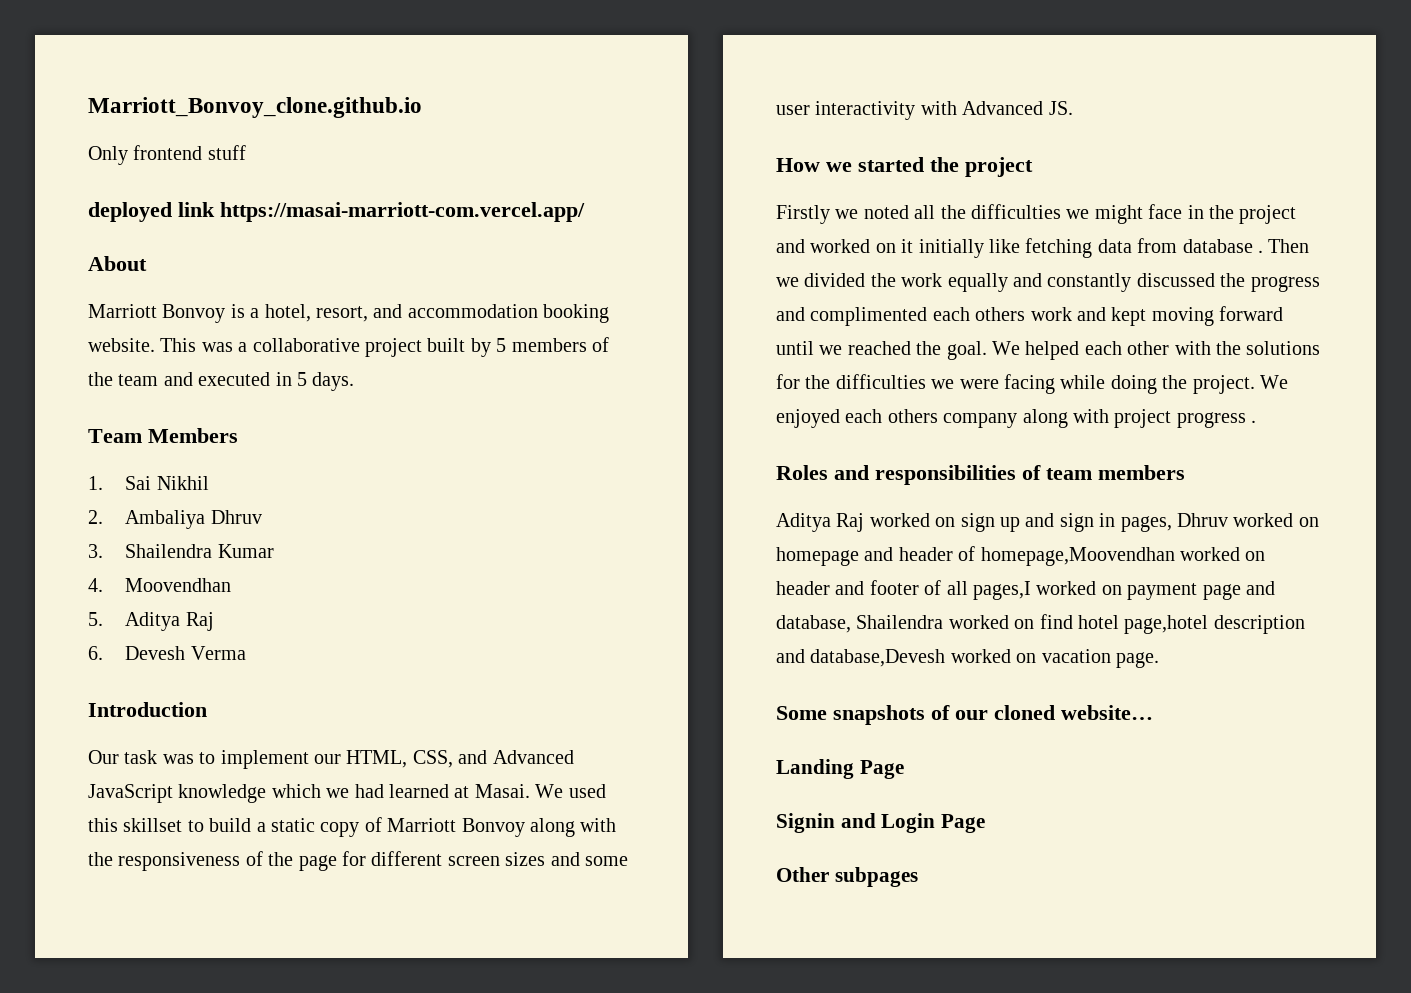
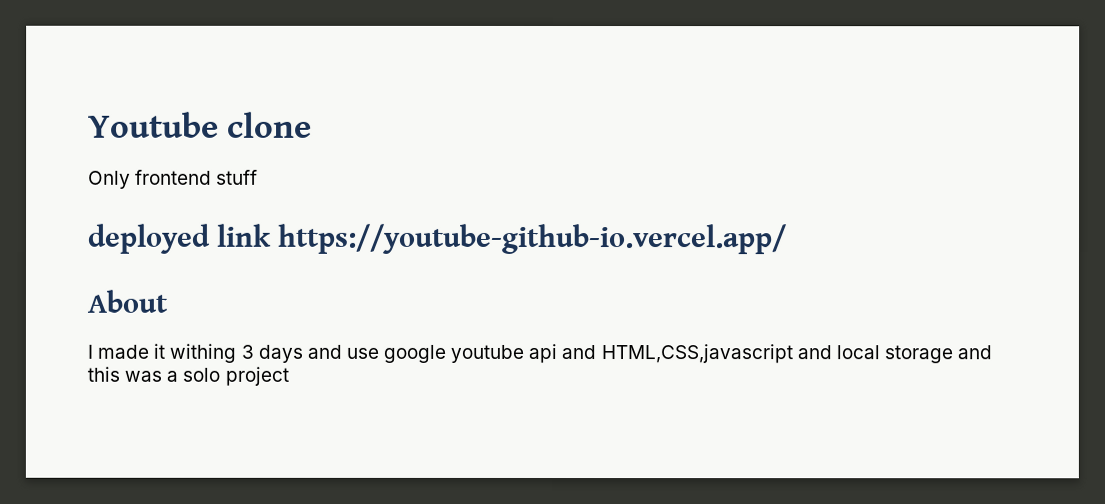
- Marriott_Bonvoy_clone.github.io
+ Youtube clone
- deployed link https://masai-marriott-com.vercel.app/
+ deployed link https://youtube-github-io.vercel.app/
- Marriott Bonvoy is a hotel, resort, and accommodation booking website. This was a collaborative project built by 5 members of the team and executed in 5 days.
- Team Members
- 1. Sai Nikhil
- 2. Ambaliya Dhruv
- 3. Shailendra Kumar
- 4. Moovendhan
- 5. Aditya Raj
- 6. Devesh Verma
- Introduction
- Our task was to implement our HTML, CSS, and Advanced JavaScript knowledge which we had learned at Masai. We used this skillset to build a static copy of Marriott Bonvoy along with the responsiveness of the page for different screen sizes and some user interactivity with Advanced JS.
- How we started the project
- Firstly we noted all the difficulties we might face in the project and worked on it initially like fetching data from database . Then we divided the work equally and constantly discussed the progress and complimented each others work and kept moving forward until we reached the goal. We helped each other with the solutions for the difficulties we were facing while doing the project. We enjoyed each others company along with project progress .
- Roles and responsibilities of team members
- Aditya Raj worked on sign up and sign in pages, Dhruv worked on homepage and header of homepage,Moovendhan worked on header and footer of all pages,I worked on payment page and database, Shailendra worked on find hotel page,hotel description and database,Devesh worked on vacation page.
- Some snapshots of our cloned website…
- Landing Page
- Signin and Login Page
- Other subpages
+ I made it withing 3 days and use google youtube api and HTML,CSS,javascript and local storage and this was a solo project

